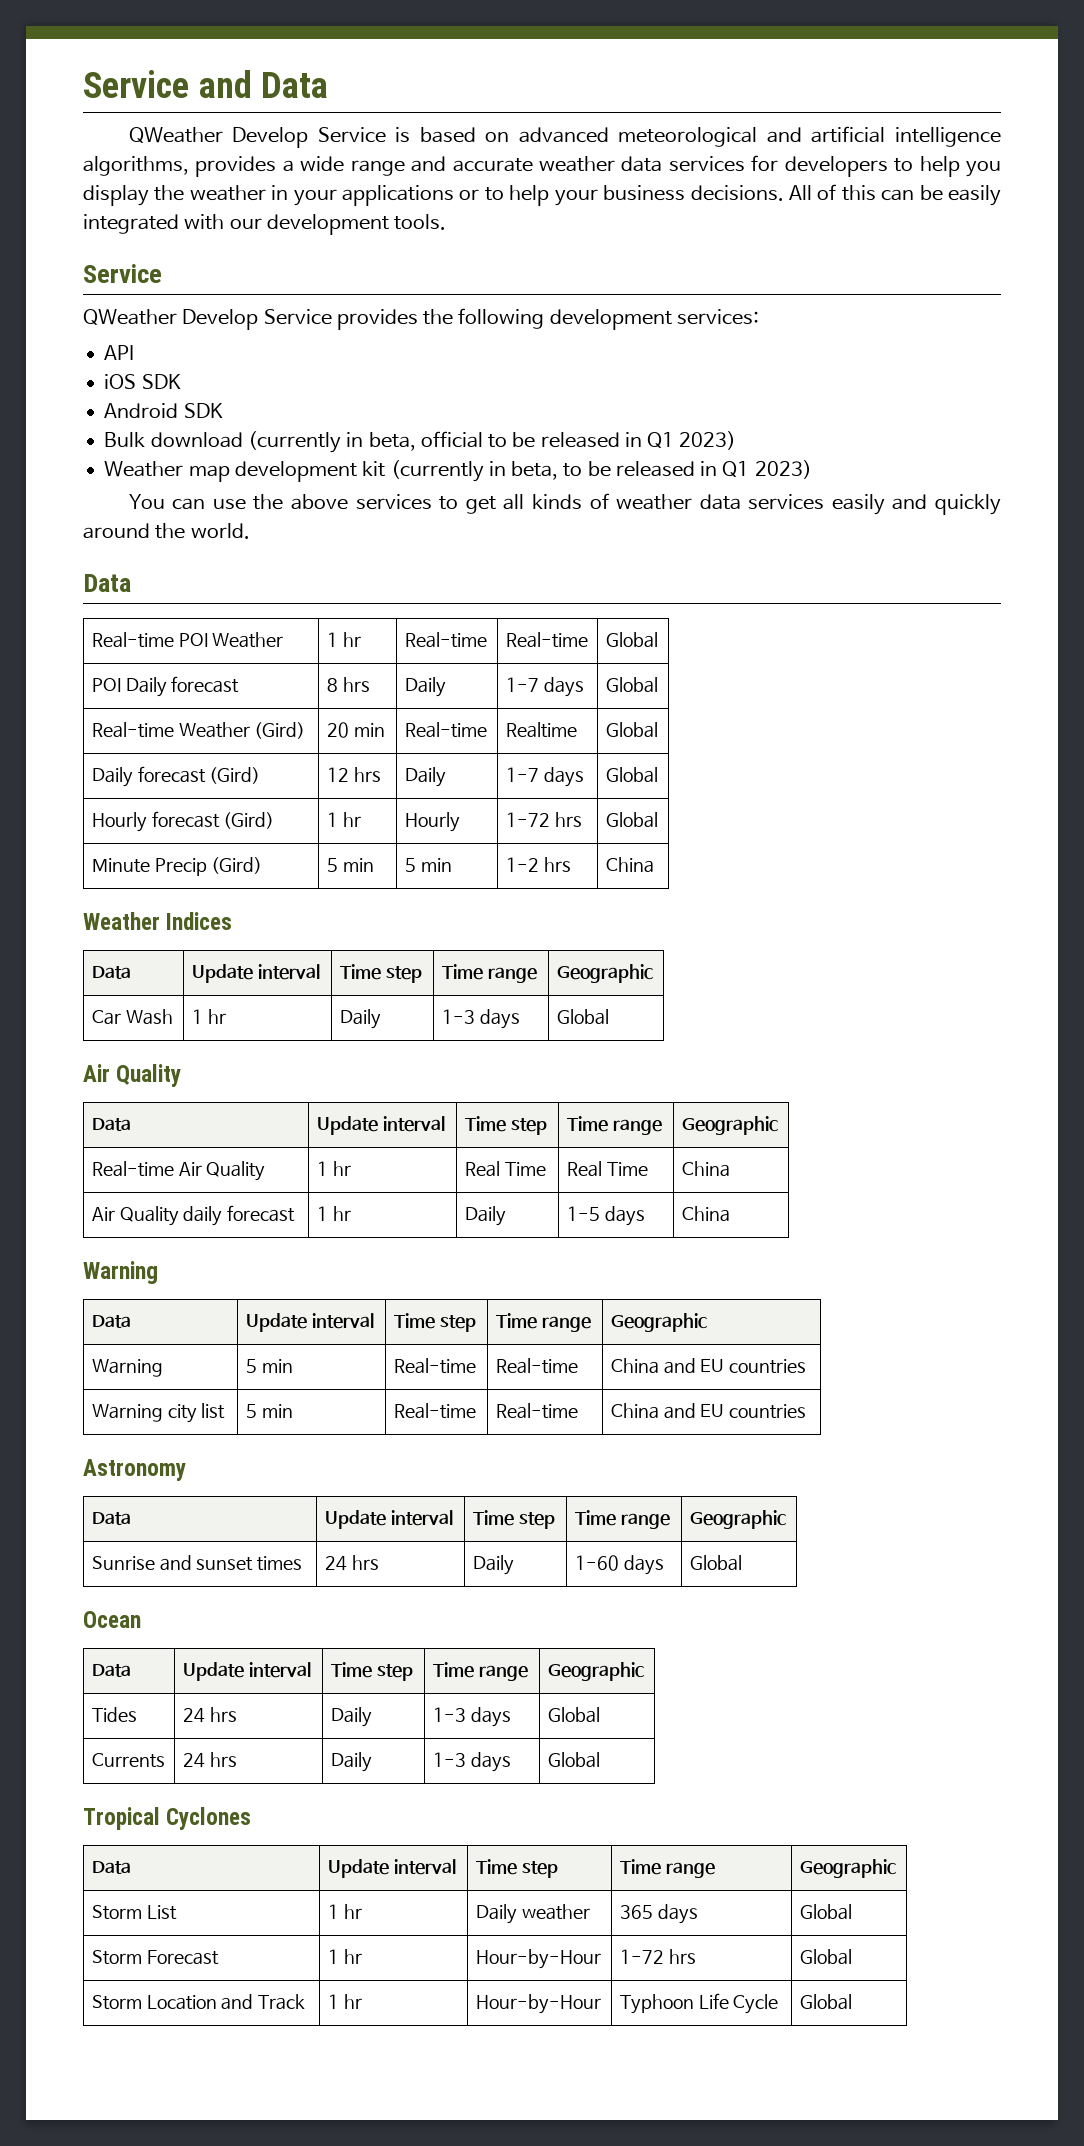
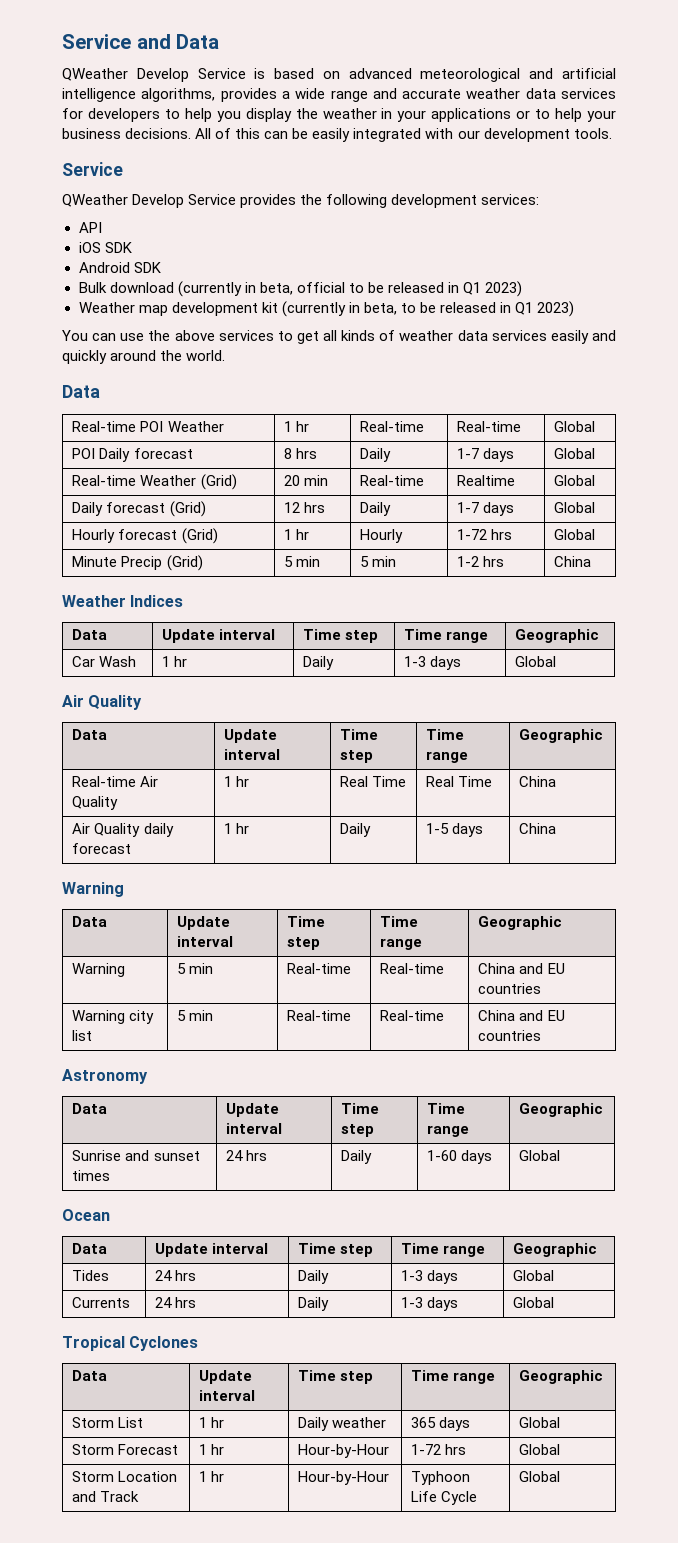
- Real-time Weather (Gird) | 20 min | Real-time | Realtime | Global
+ Real-time Weather (Grid) | 20 min | Real-time | Realtime | Global
- Daily forecast (Gird) | 12 hrs | Daily | 1-7 days | Global
+ Daily forecast (Grid) | 12 hrs | Daily | 1-7 days | Global
- Hourly forecast (Gird) | 1 hr | Hourly | 1-72 hrs | Global
+ Hourly forecast (Grid) | 1 hr | Hourly | 1-72 hrs | Global
- Minute Precip (Gird) | 5 min | 5 min | 1-2 hrs | China
+ Minute Precip (Grid) | 5 min | 5 min | 1-2 hrs | China

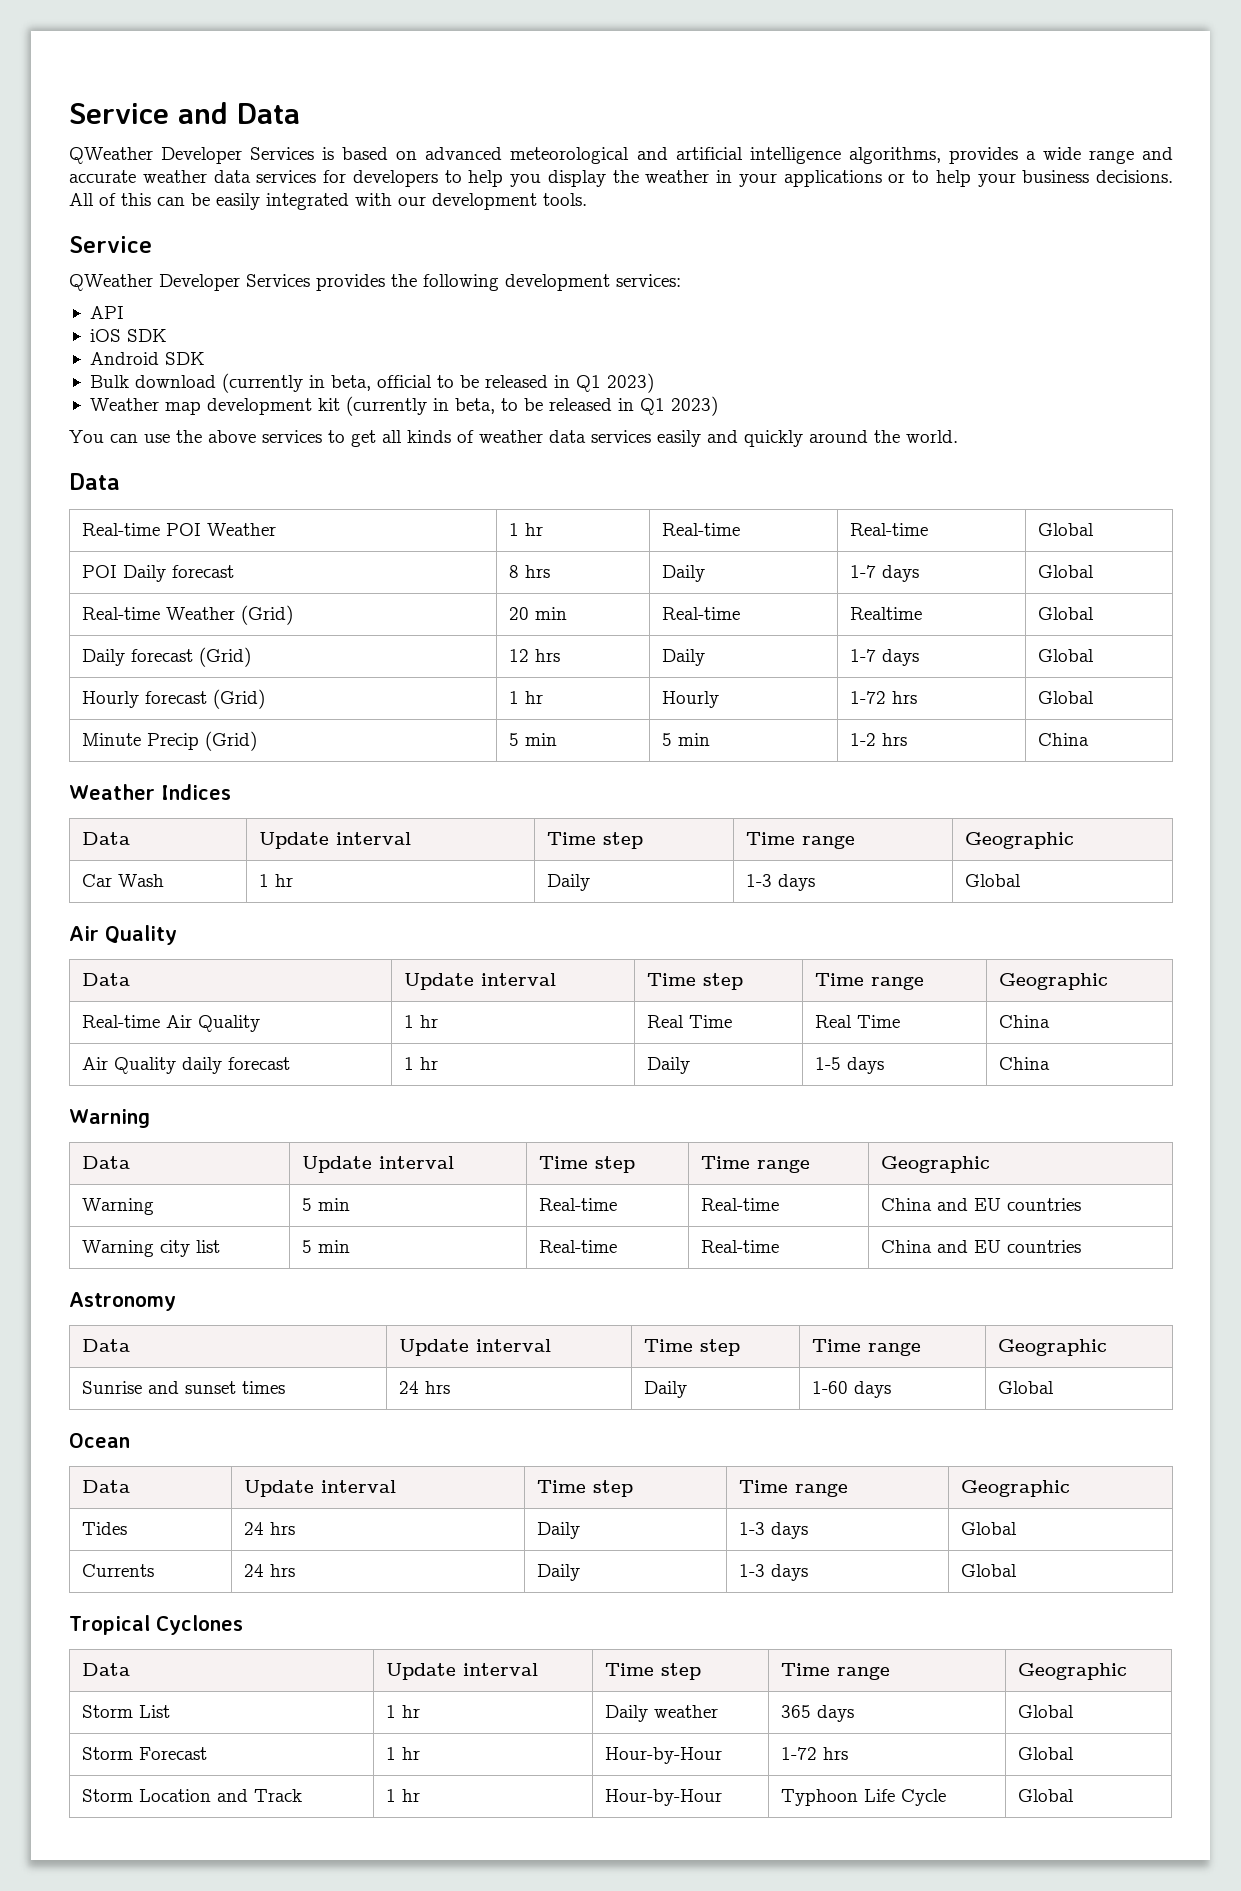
- QWeather Develop Service is based on advanced meteorological and artificial intelligence algorithms, provides a wide range and accurate weather data services for developers to help you display the weather in your applications or to help your business decisions.
+ QWeather Developer Services is based on advanced meteorological and artificial intelligence algorithms, provides a wide range and accurate weather data services for developers to help you display the weather in your applications or to help your business decisions.
- QWeather Develop Service provides the following development services:
+ QWeather Developer Services provides the following development services:

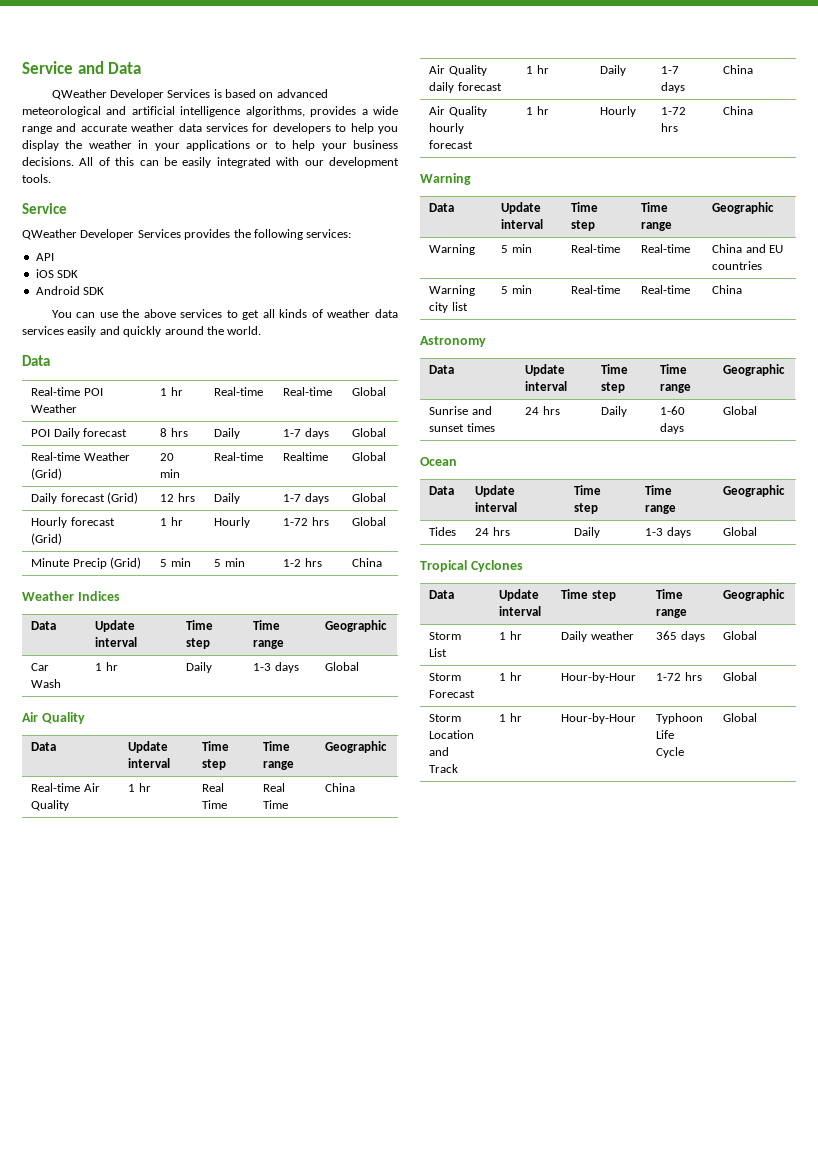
- QWeather Developer Services provides the following development services:
+ QWeather Developer Services provides the following services:
- Bulk download (currently in beta, official to be released in Q1 2023)
- Weather map development kit (currently in beta, to be released in Q1 2023)
- Air Quality daily forecast | 1 hr | Daily | 1-5 days | China
+ Air Quality daily forecast | 1 hr | Daily | 1-7 days | China
+ Air Quality hourly forecast | 1 hr | Hourly | 1-72 hrs | China
- Warning city list | 5 min | Real-time | Real-time | China and EU countries
+ Warning city list | 5 min | Real-time | Real-time | China
- Currents | 24 hrs | Daily | 1-3 days | Global

